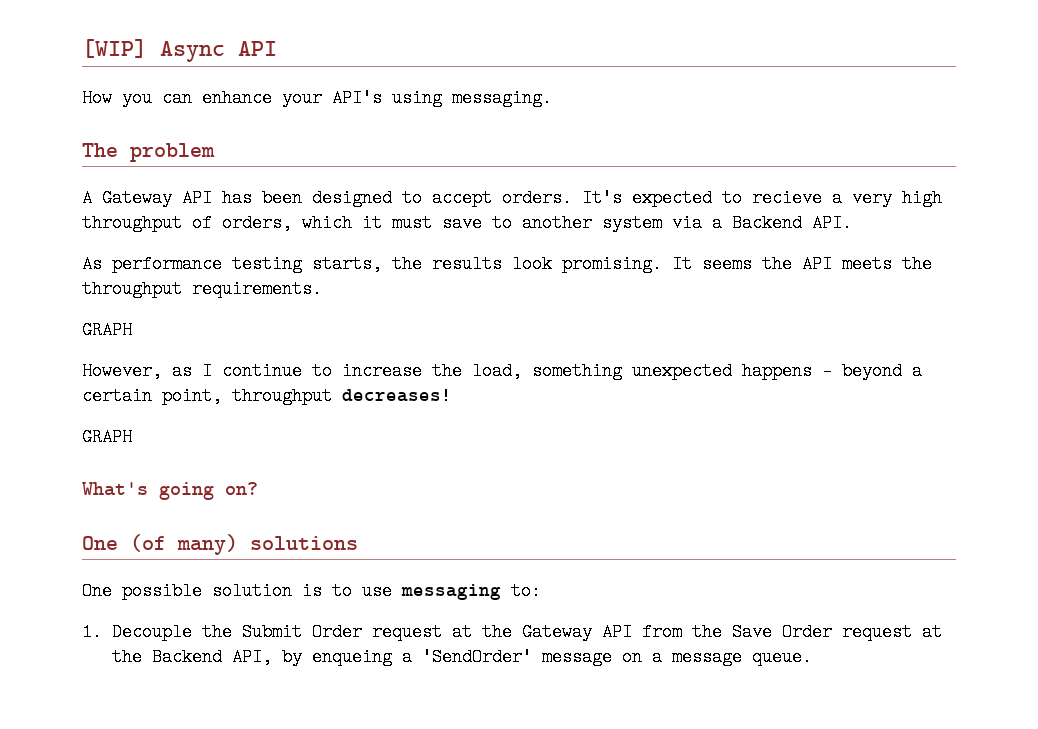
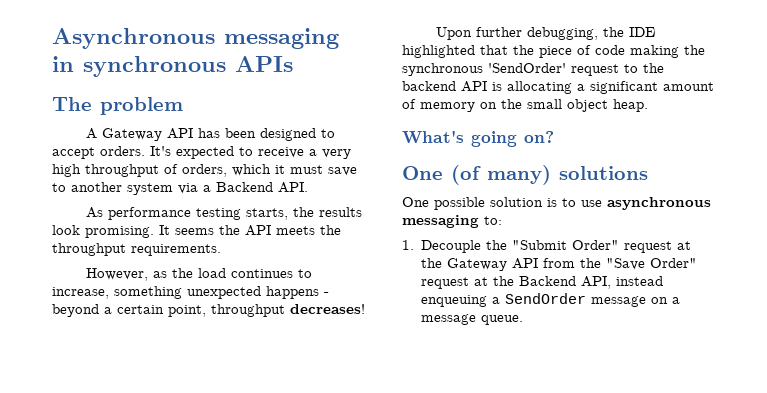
- [WIP] Async API
- How you can enhance your API's using messaging.
+ Asynchronous messaging in synchronous APIs
- It's expected to recieve a very high throughput of orders, which it must save to another system via a Backend API.
+ It's expected to receive a very high throughput of orders, which it must save to another system via a Backend API.
  It seems the API meets the throughput requirements.
- GRAPH
- However, as I continue to increase the load, something unexpected happens - beyond a certain point, throughput decreases!
- GRAPH
+ However, as the load continues to increase, something unexpected happens - beyond a certain point, throughput decreases!
+ Upon further debugging, the IDE highlighted that the piece of code making the synchronous 'SendOrder' request to the backend API is allocating a significant amount of memory on the small object heap.
- One possible solution is to use messaging to:
+ One possible solution is to use asynchronous messaging to:
- 1. Decouple the Submit Order request at the Gateway API from the Save Order request at the Backend API, by enqueing a 'SendOrder' message on a message queue.
+ 1. Decouple the "Submit Order" request at the Gateway API from the "Save Order" request at the Backend API, instead enqueuing a SendOrder message on a message queue.

